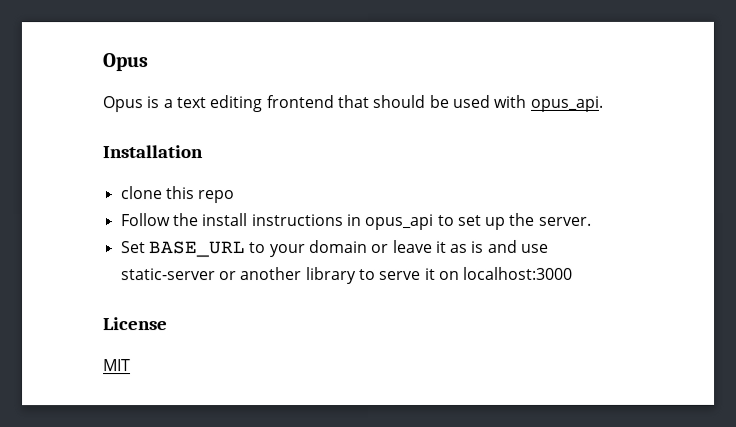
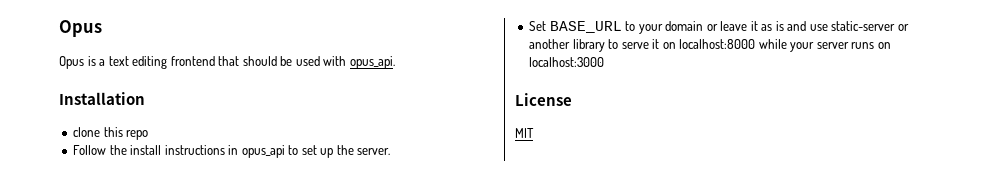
- Set BASE_URL to your domain or leave it as is and use static-server or another library to serve it on localhost:3000
+ Set BASE_URL to your domain or leave it as is and use static-server or another library to serve it on localhost:8000 while your server runs on localhost:3000

